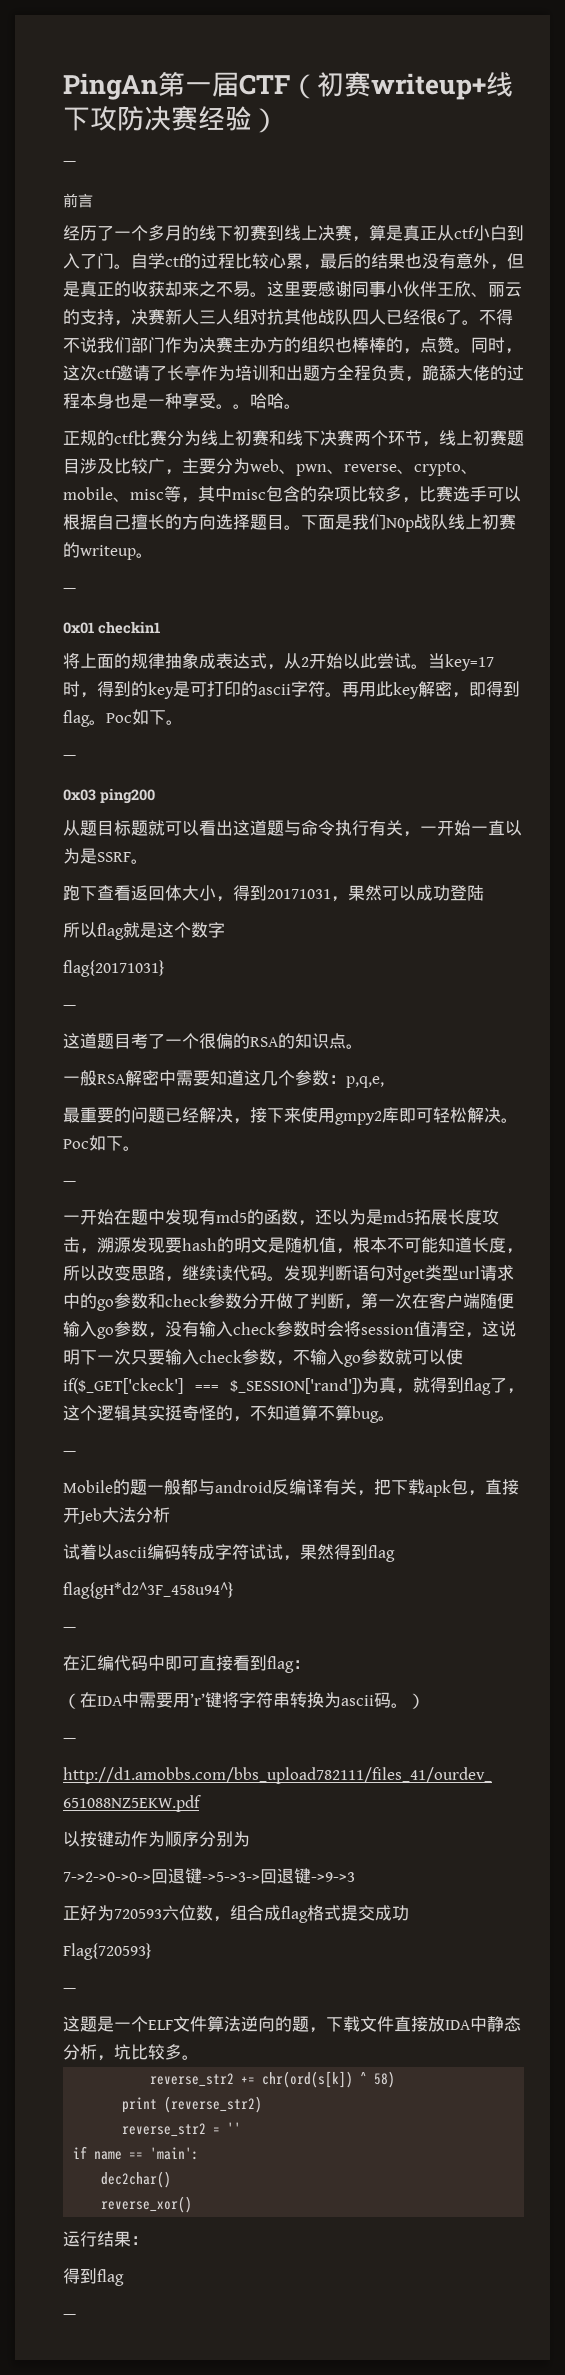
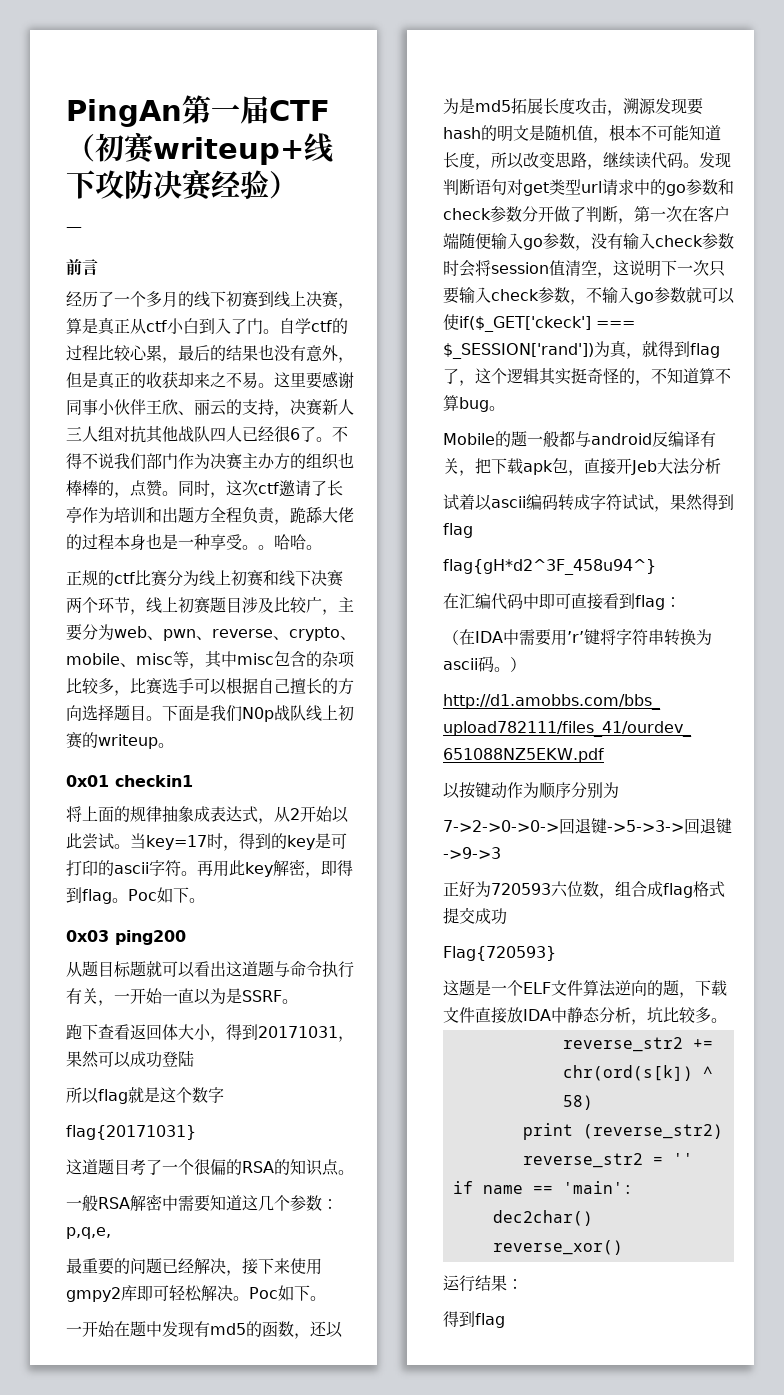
  下面是我们N0p战队线上初赛的writeup。
- —
  再用此key解密，即得到flag。Poc如下。
- —
  flag{20171031}
- —
  最重要的问题已经解决，接下来使用gmpy2库即可轻松解决。Poc如下。
- —
  发现判断语句对get类型url请求中的go参数和check参数分开做了判断，第一次在客户端随便输入go参数，没有输入check参数时会将session值清空，这说明下一次只要输入check参数，不输入go参数就可以使if($_GET['ckeck'] === $_SESSION['rand'])为真，就得到flag了，这个逻辑其实挺奇怪的，不知道算不算bug。
- —
  flag{gH*d2^3F_458u94^}
- —
  （在IDA中需要用’r’键将字符串转换为ascii码。）
- —
  Flag{720593}
- —
  运行结果：
  得到flag
- —

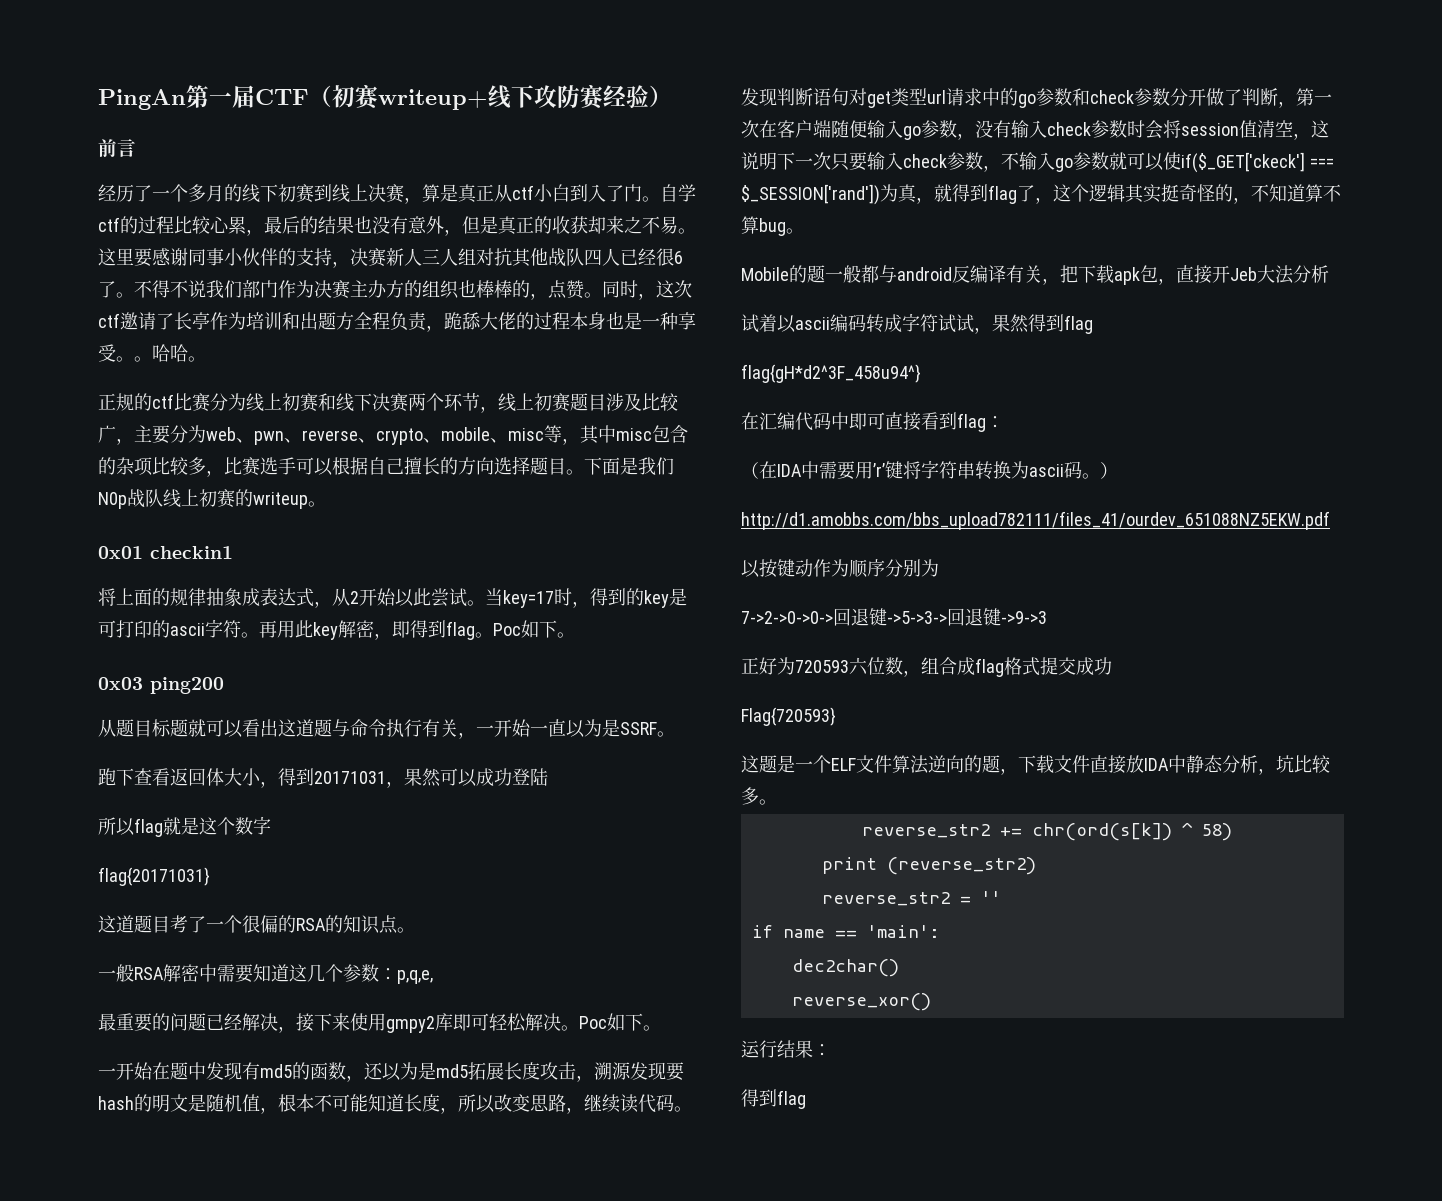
- PingAn第一届CTF（初赛writeup+线下攻防决赛经验）
+ PingAn第一届CTF（初赛writeup+线下攻防赛经验）
- —
- 这里要感谢同事小伙伴王欣、丽云的支持，决赛新人三人组对抗其他战队四人已经很6了。
+ 这里要感谢同事小伙伴的支持，决赛新人三人组对抗其他战队四人已经很6了。

